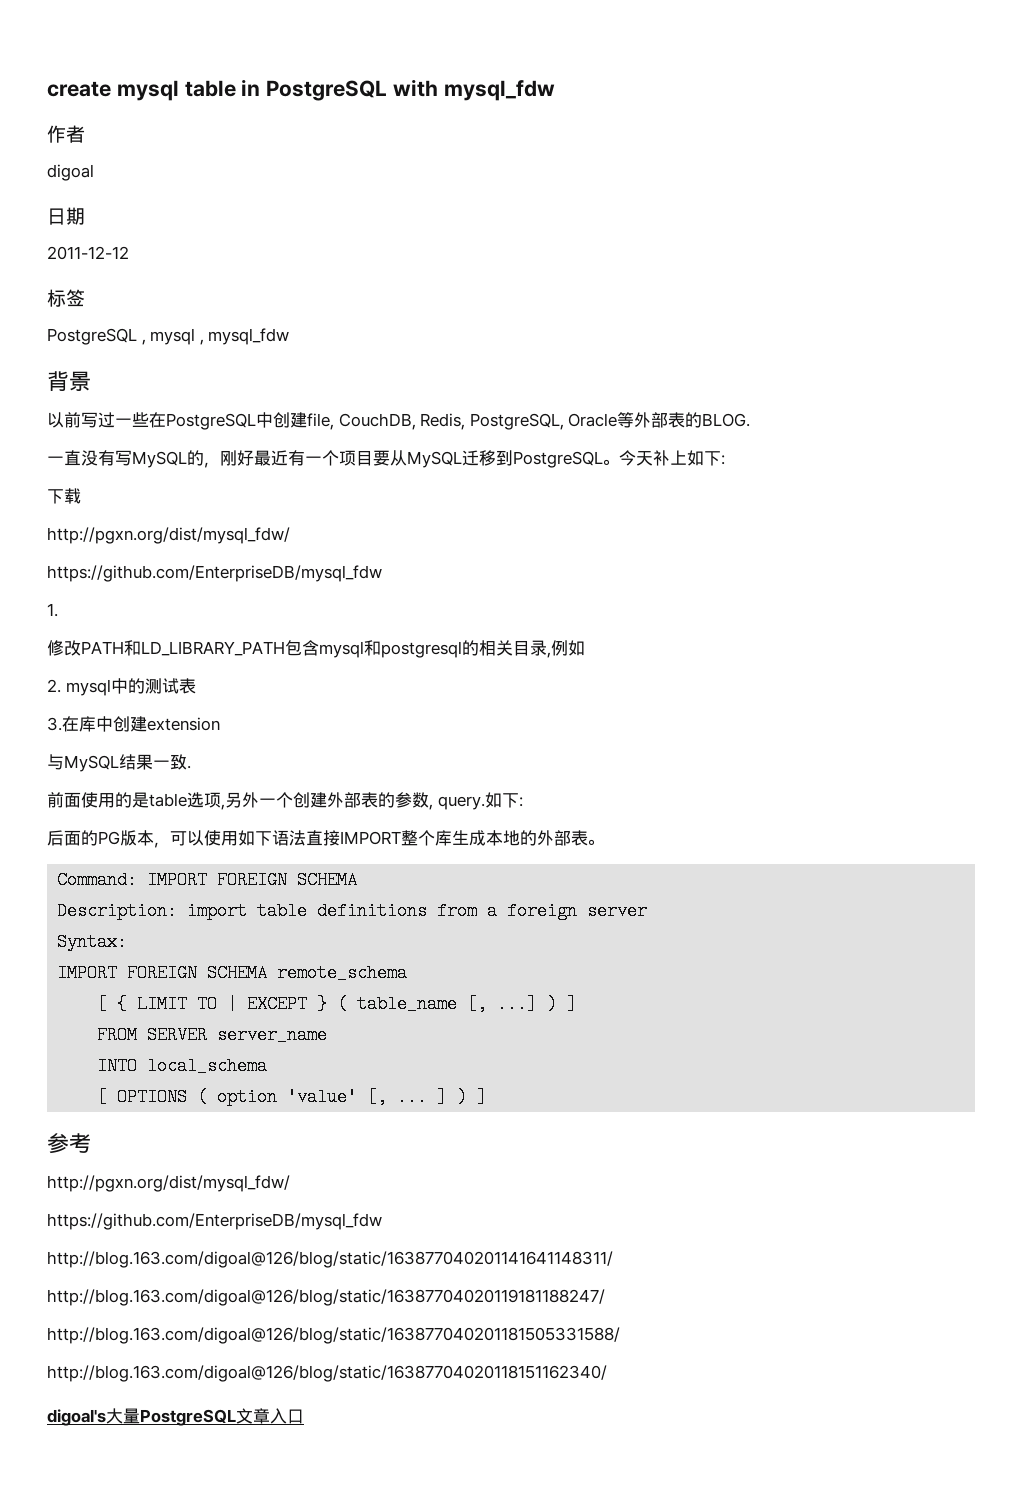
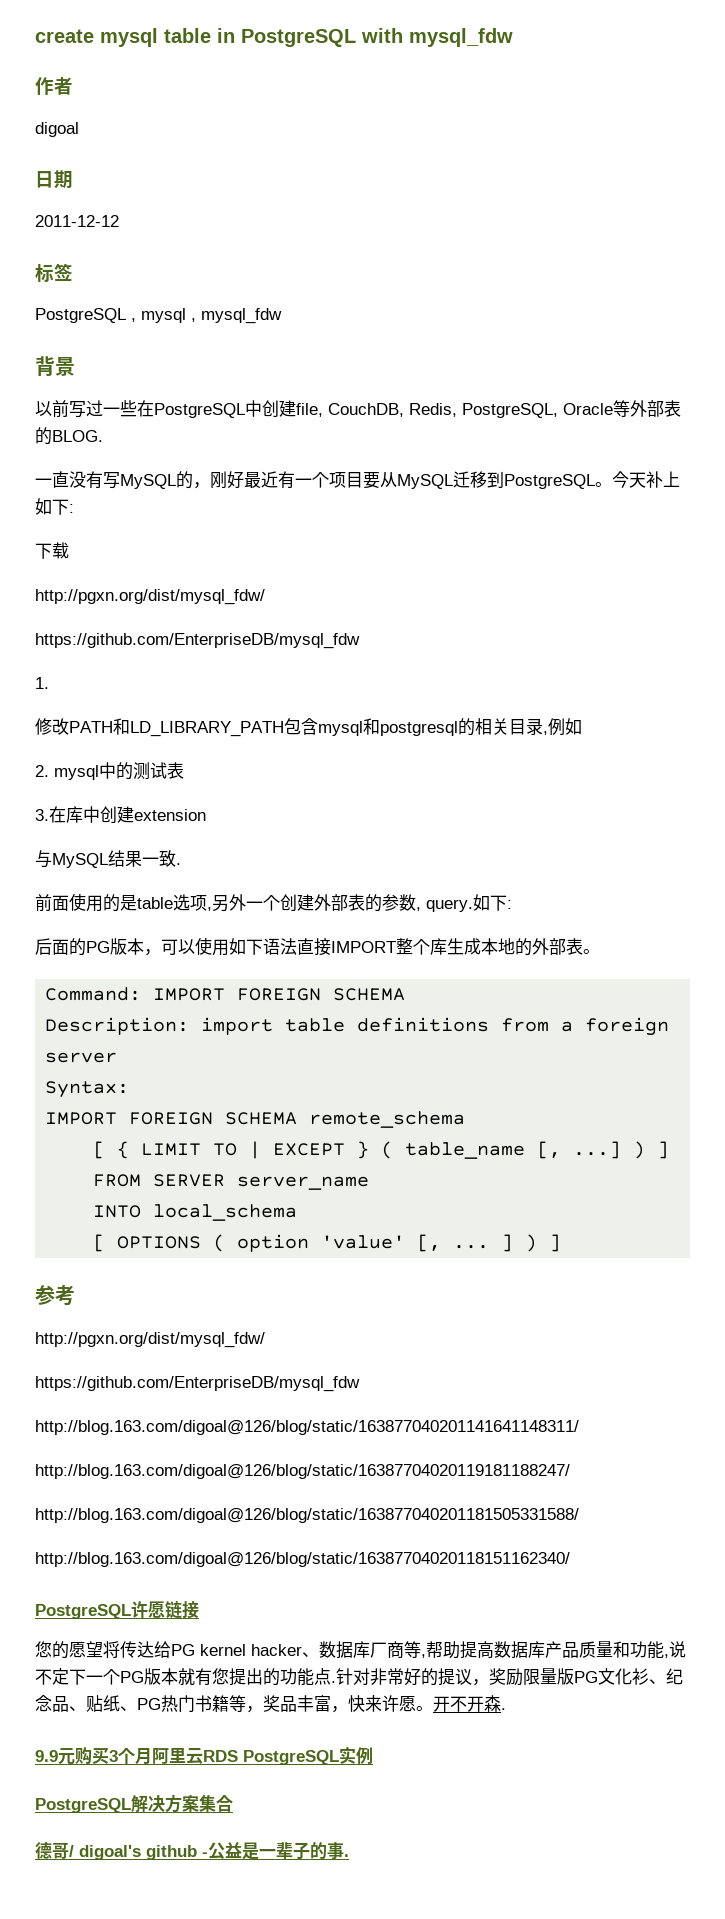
- digoal's大量PostgreSQL文章入口
+ PostgreSQL许愿链接
+ 您的愿望将传达给PG kernel hacker、数据库厂商等,帮助提高数据库产品质量和功能,说不定下一个PG版本就有您提出的功能点.针对非常好的提议，奖励限量版PG文化衫、纪念品、贴纸、PG热门书籍等，奖品丰富，快来许愿。开不开森.
+ 9.9元购买3个月阿里云RDS PostgreSQL实例
+ PostgreSQL解决方案集合
+ 德哥/ digoal's github -公益是一辈子的事.

